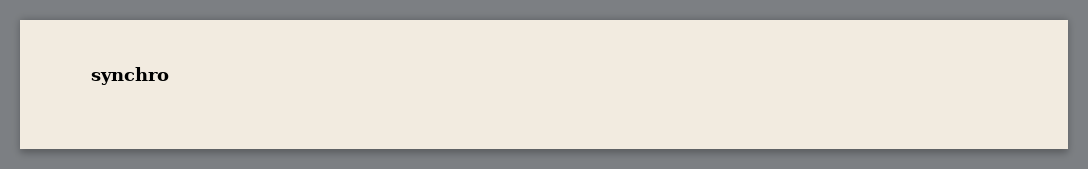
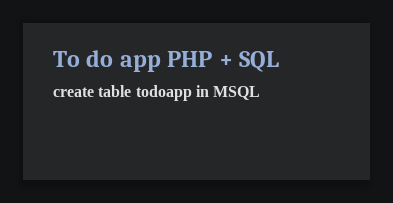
- synchro
+ To do app PHP + SQL
+ create table todoapp in MSQL

